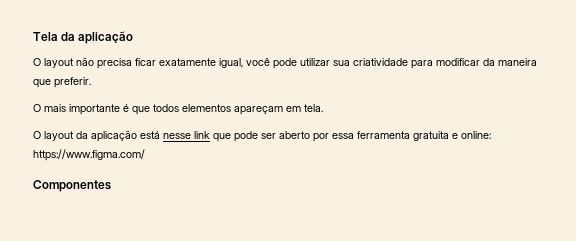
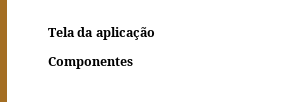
- O layout não precisa ficar exatamente igual, você pode utilizar sua criatividade para modificar da maneira que preferir.
- O mais importante é que todos elementos apareçam em tela.
- O layout da aplicação está nesse link que pode ser aberto por essa ferramenta gratuita e online: https://www.figma.com/

